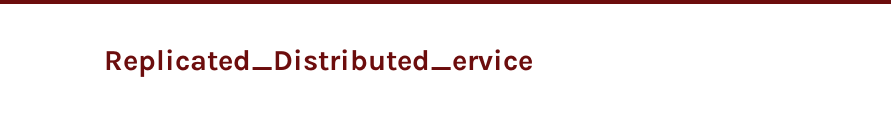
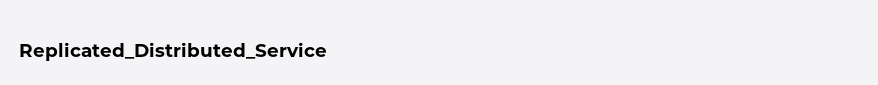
- Replicated_Distributed_ervice
+ Replicated_Distributed_Service

